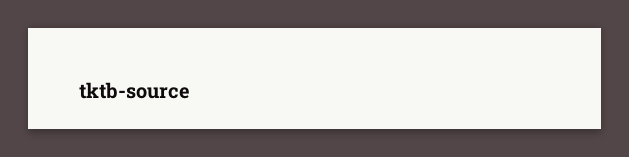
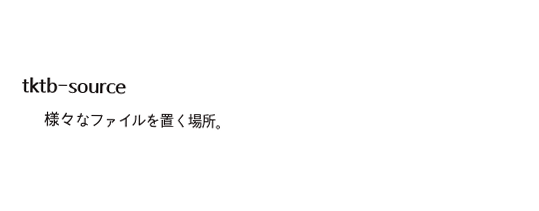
+ 様々なファイルを置く場所。

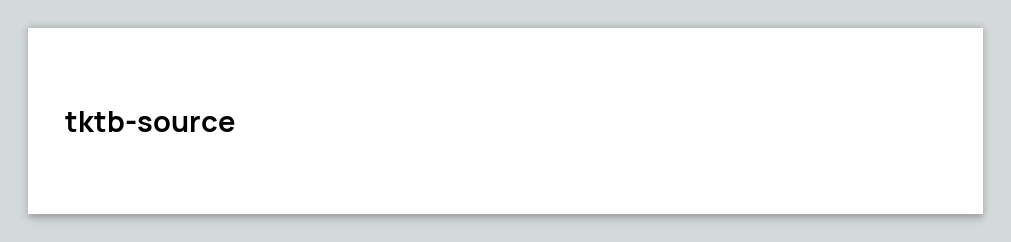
- 様々なファイルを置く場所。

